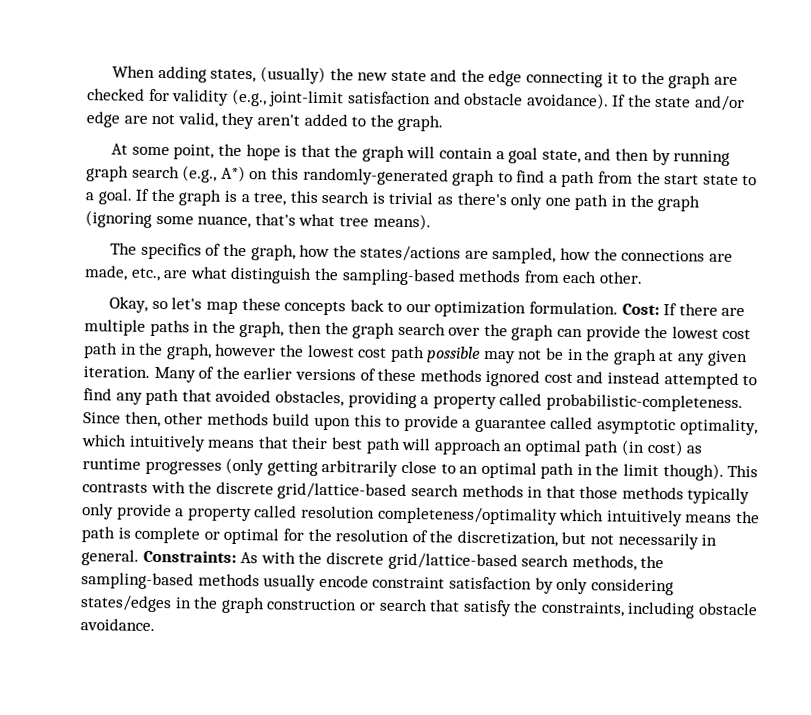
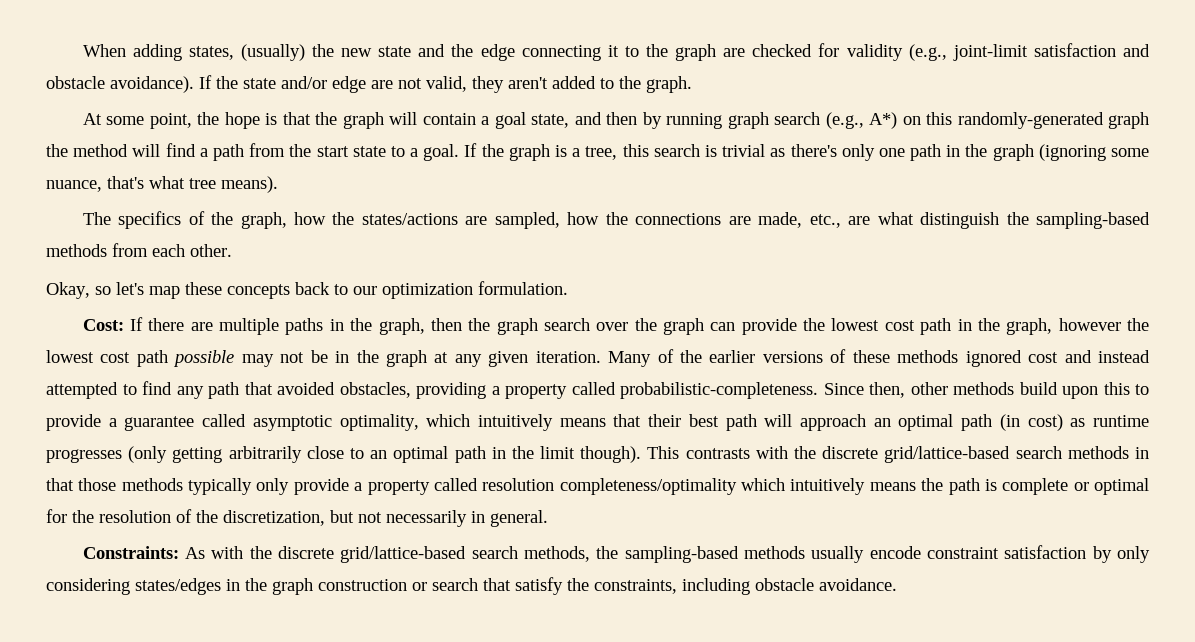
- At some point, the hope is that the graph will contain a goal state, and then by running graph search (e.g., A*) on this randomly-generated graph to find a path from the start state to a goal.
+ At some point, the hope is that the graph will contain a goal state, and then by running graph search (e.g., A*) on this randomly-generated graph the method will find a path from the start state to a goal.
- Okay, so let's map these concepts back to our optimization formulation. Cost: If there are multiple paths in the graph, then the graph search over the graph can provide the lowest cost path in the graph, however the lowest cost path possible may not be in the graph at any given iteration.
+ Okay, so let's map these concepts back to our optimization formulation.
+ Cost: If there are multiple paths in the graph, then the graph search over the graph can provide the lowest cost path in the graph, however the lowest cost path possible may not be in the graph at any given iteration.
- This contrasts with the discrete grid/lattice-based search methods in that those methods typically only provide a property called resolution completeness/optimality which intuitively means the path is complete or optimal for the resolution of the discretization, but not necessarily in general. Constraints:
+ This contrasts with the discrete grid/lattice-based search methods in that those methods typically only provide a property called resolution completeness/optimality which intuitively means the path is complete or optimal for the resolution of the discretization, but not necessarily in general.
+ Constraints:

